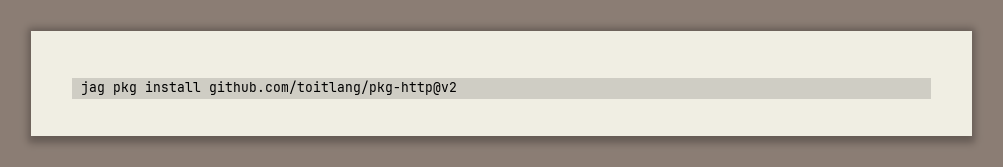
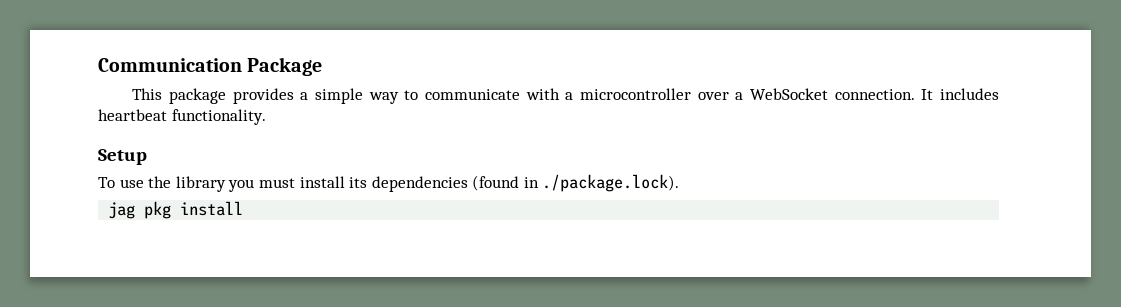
+ Communication Package
+ This package provides a simple way to communicate with a microcontroller over a WebSocket connection. It includes heartbeat functionality.
+ Setup
+ To use the library you must install its dependencies (found in ./package.lock).
- jag pkg install github.com/toitlang/pkg-http@v2
+ jag pkg install

